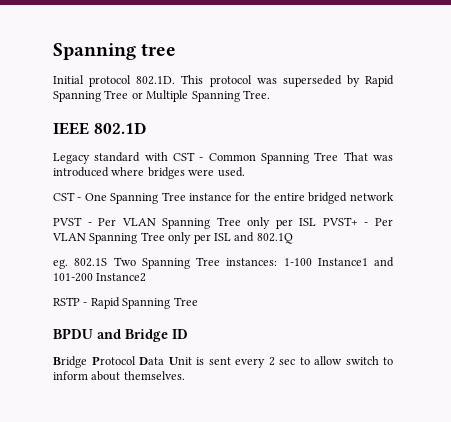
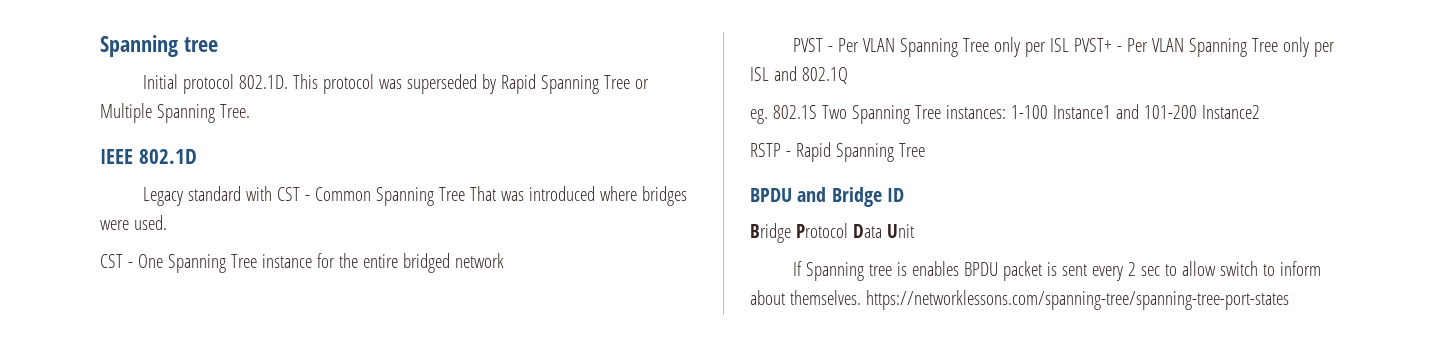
- Bridge Protocol Data Unit is sent every 2 sec to allow switch to inform about themselves.
+ Bridge Protocol Data Unit
+ If Spanning tree is enables BPDU packet is sent every 2 sec to allow switch to inform about themselves. https://networklessons.com/spanning-tree/spanning-tree-port-states

